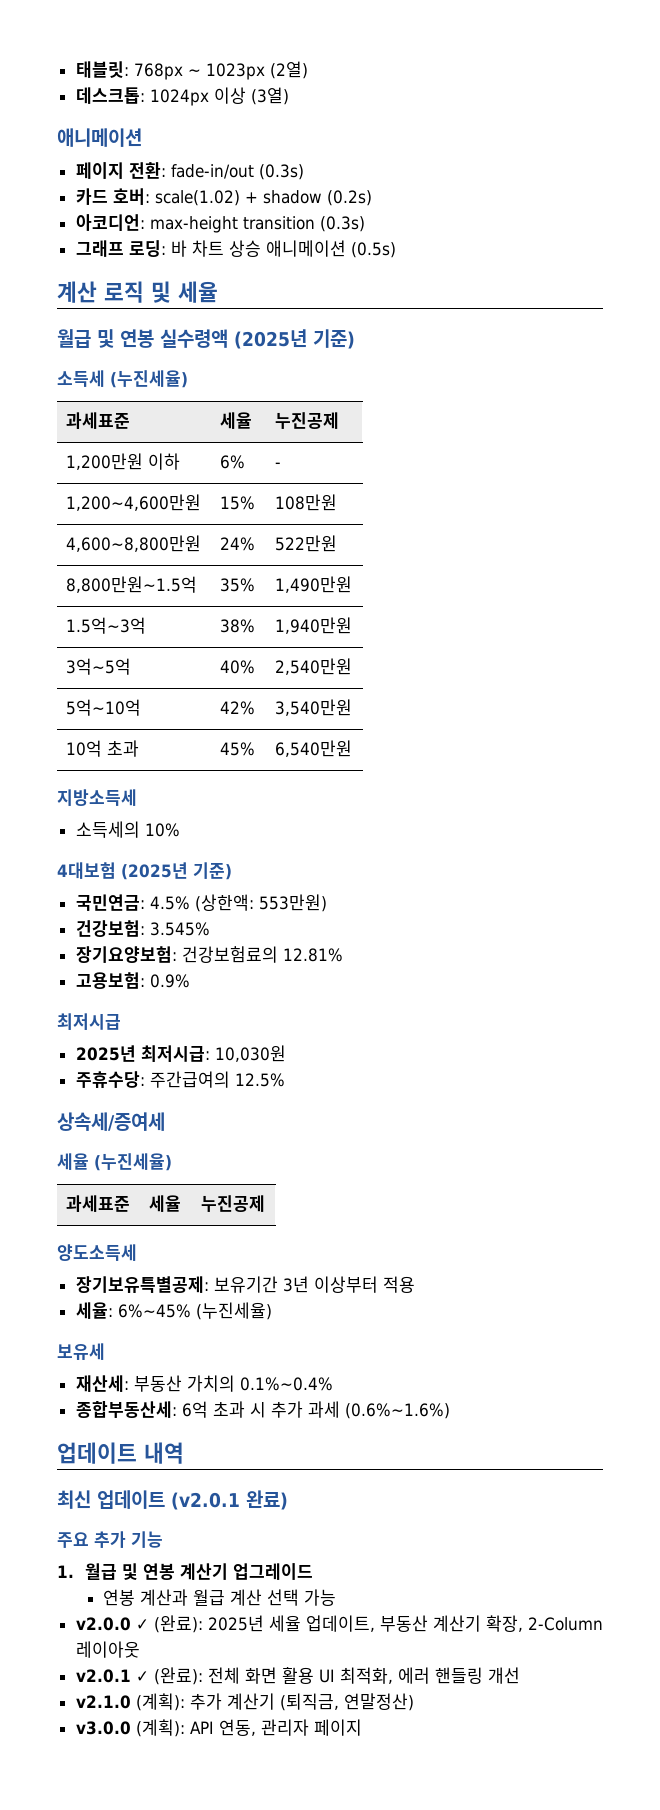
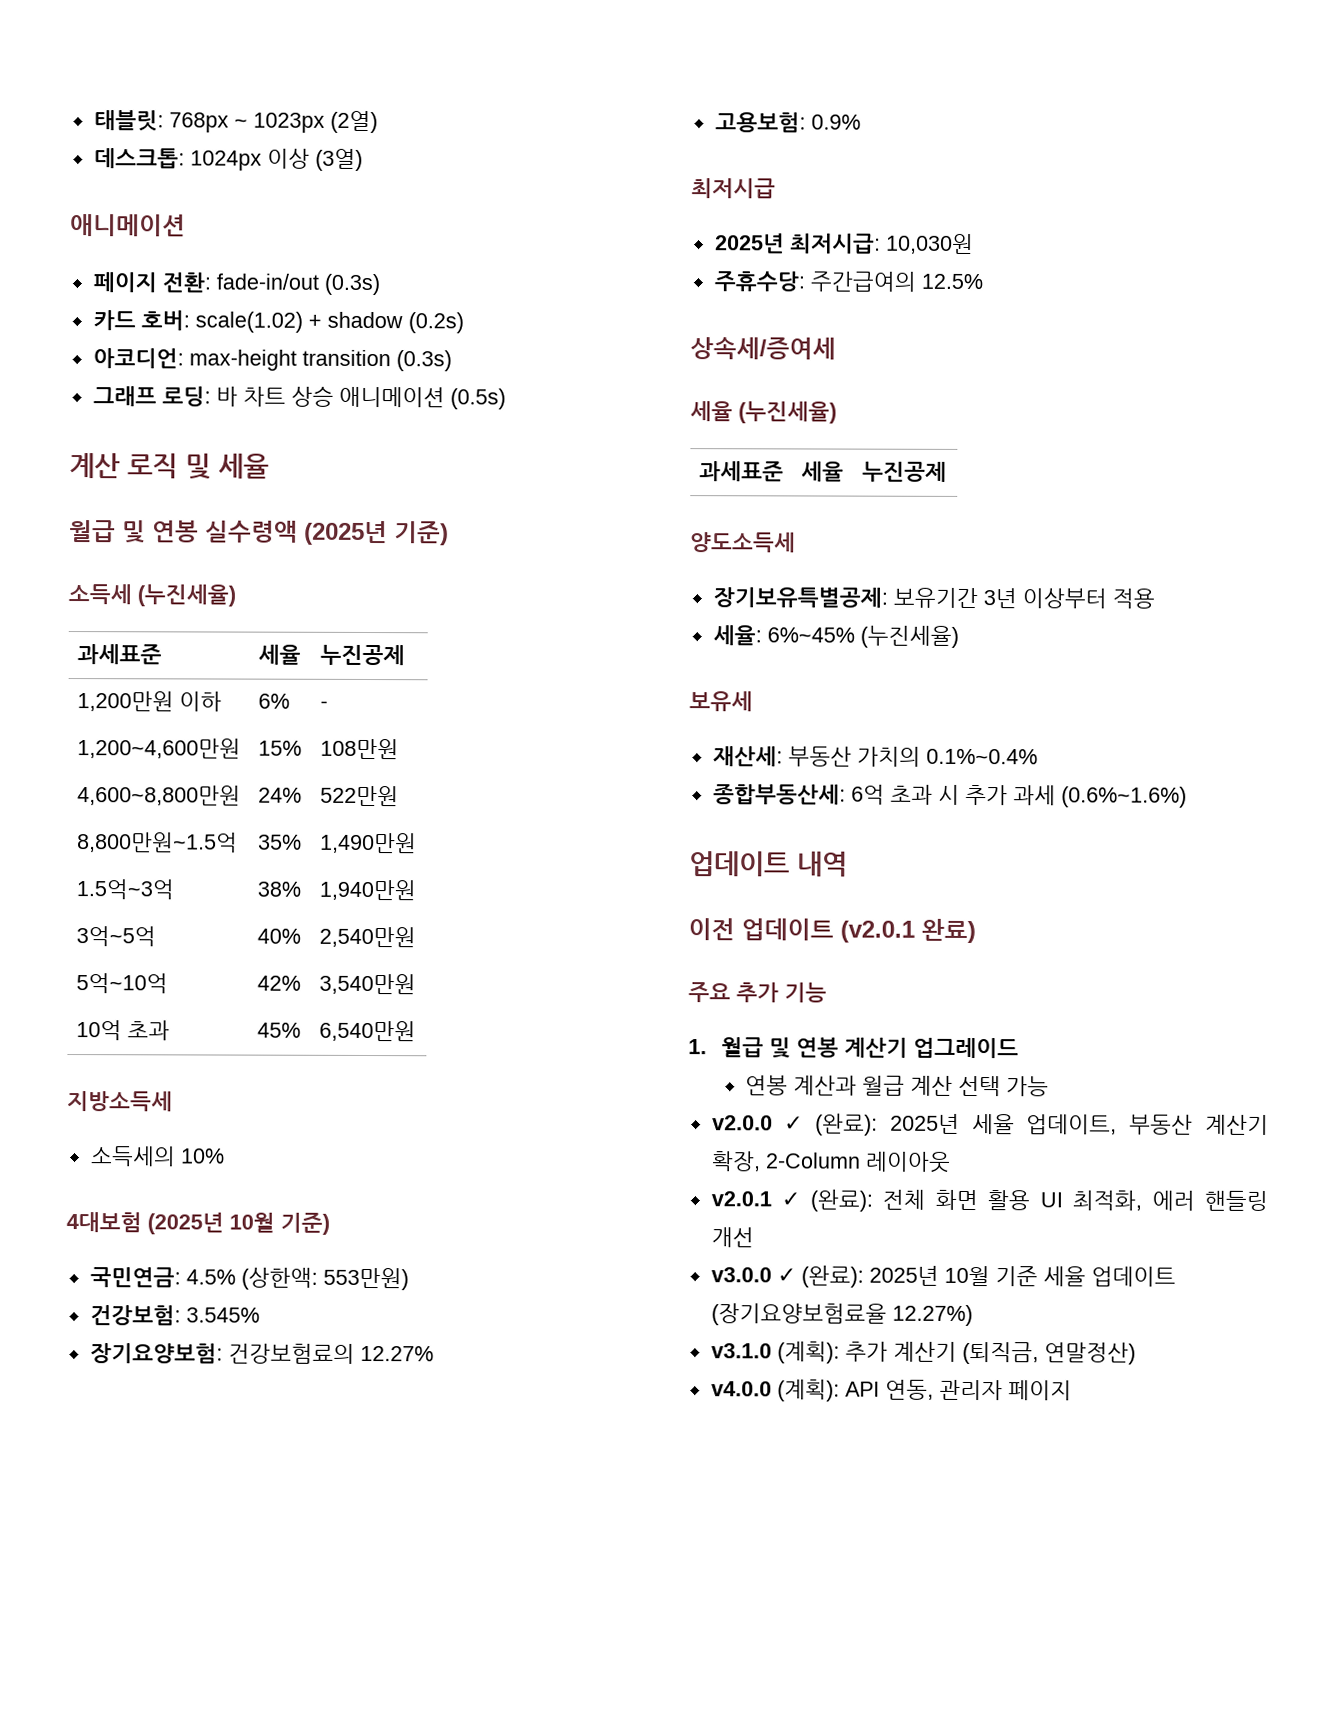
- 4대보험 (2025년 기준)
+ 4대보험 (2025년 10월 기준)
- 장기요양보험: 건강보험료의 12.81%
+ 장기요양보험: 건강보험료의 12.27%
- 최신 업데이트 (v2.0.1 완료)
+ 이전 업데이트 (v2.0.1 완료)
- v2.1.0 (계획): 추가 계산기 (퇴직금, 연말정산)
+ v3.0.0 ✓ (완료): 2025년 10월 기준 세율 업데이트 (장기요양보험료율 12.27%)
+ v3.1.0 (계획): 추가 계산기 (퇴직금, 연말정산)
- v3.0.0 (계획): API 연동, 관리자 페이지
+ v4.0.0 (계획): API 연동, 관리자 페이지

